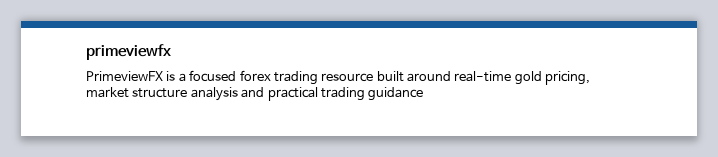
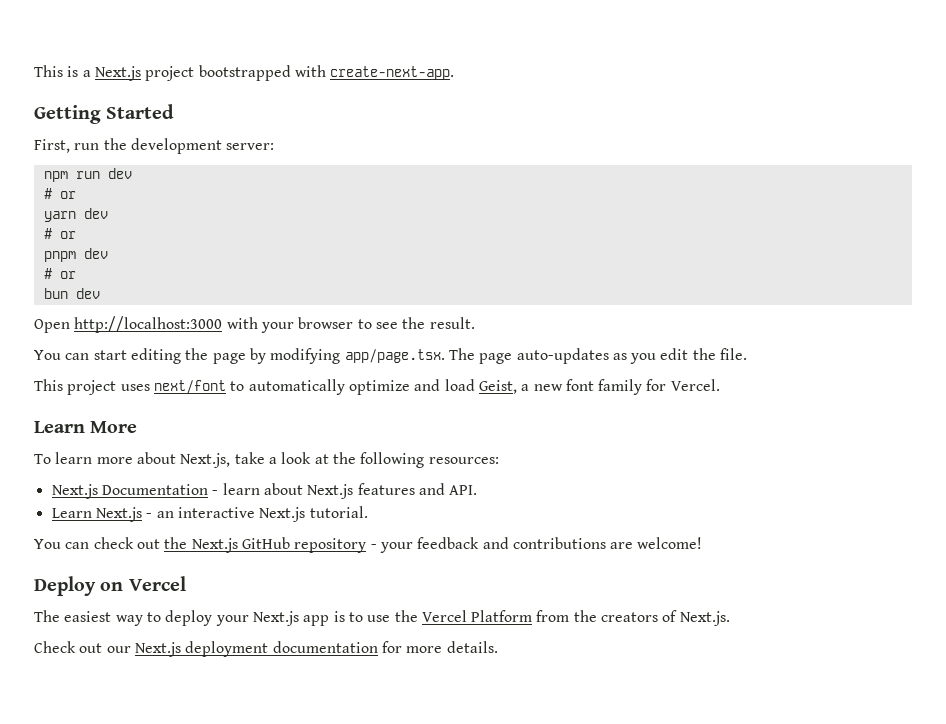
- primeviewfx
- PrimeviewFX is a focused forex trading resource built around real-time gold pricing, market structure analysis and practical trading guidance
+ This is a Next.js project bootstrapped with create-next-app.
+ Getting Started
+ First, run the development server:
+ npm run dev
+ # or
+ yarn dev
+ # or
+ pnpm dev
+ # or
+ bun dev
+ Open http://localhost:3000 with your browser to see the result.
+ You can start editing the page by modifying app/page.tsx. The page auto-updates as you edit the file.
+ This project uses next/font to automatically optimize and load Geist, a new font family for Vercel.
+ Learn More
+ To learn more about Next.js, take a look at the following resources:
+ Next.js Documentation - learn about Next.js features and API.
+ Learn Next.js - an interactive Next.js tutorial.
+ You can check out the Next.js GitHub repository - your feedback and contributions are welcome!
+ Deploy on Vercel
+ The easiest way to deploy your Next.js app is to use the Vercel Platform from the creators of Next.js.
+ Check out our Next.js deployment documentation for more details.

